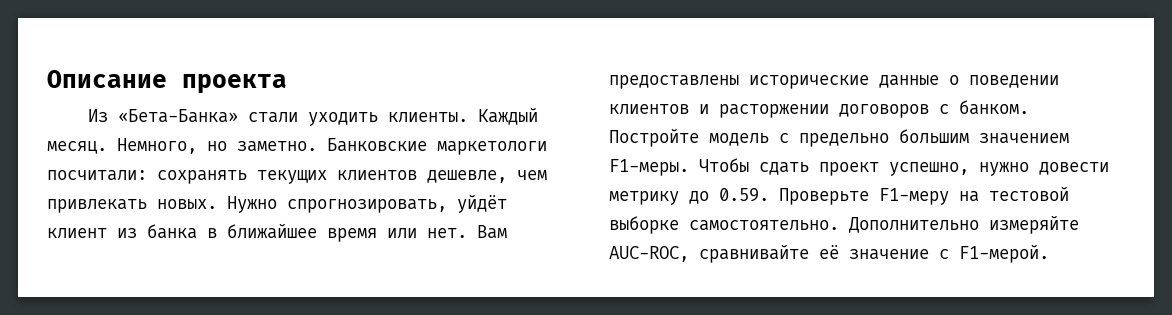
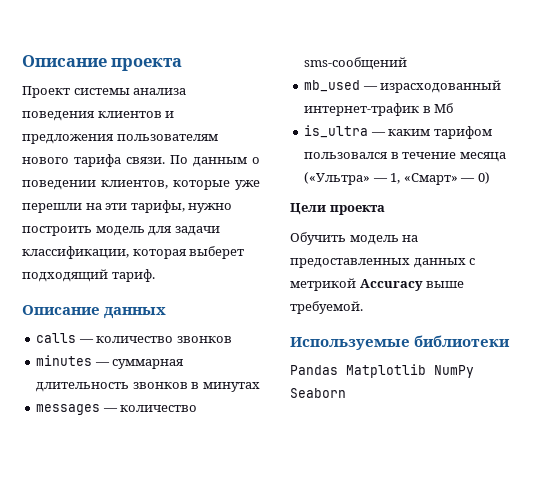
- Из «Бета-Банка» стали уходить клиенты. Каждый месяц. Немного, но заметно. Банковские маркетологи посчитали: сохранять текущих клиентов дешевле, чем привлекать новых. Нужно спрогнозировать, уйдёт клиент из банка в ближайшее время или нет. Вам предоставлены исторические данные о поведении клиентов и расторжении договоров с банком. Постройте модель с предельно большим значением F1-меры. Чтобы сдать проект успешно, нужно довести метрику до 0.59. Проверьте F1-меру на тестовой выборке самостоятельно. Дополнительно измеряйте AUC-ROC, сравнивайте её значение с F1-мерой.
+ Проект системы анализа поведения клиентов и предложения пользователям нового тарифа связи. По данным о поведении клиентов, которые уже перешли на эти тарифы, нужно построить модель для задачи классификации, которая выберет подходящий тариф.
+ Описание данных
+ сalls — количество звонков
+ minutes — суммарная длительность звонков в минутах
+ messages — количество sms-сообщений
+ mb_used — израсходованный интернет-трафик в Мб
+ is_ultra — каким тарифом пользовался в течение месяца («Ультра» — 1, «Смарт» — 0)
+ Цели проекта
+ Обучить модель на предоставленных данных с метрикой Accuracy выше требуемой.
+ Используемые библиотеки
+ Pandas Matplotlib NumPy Seaborn

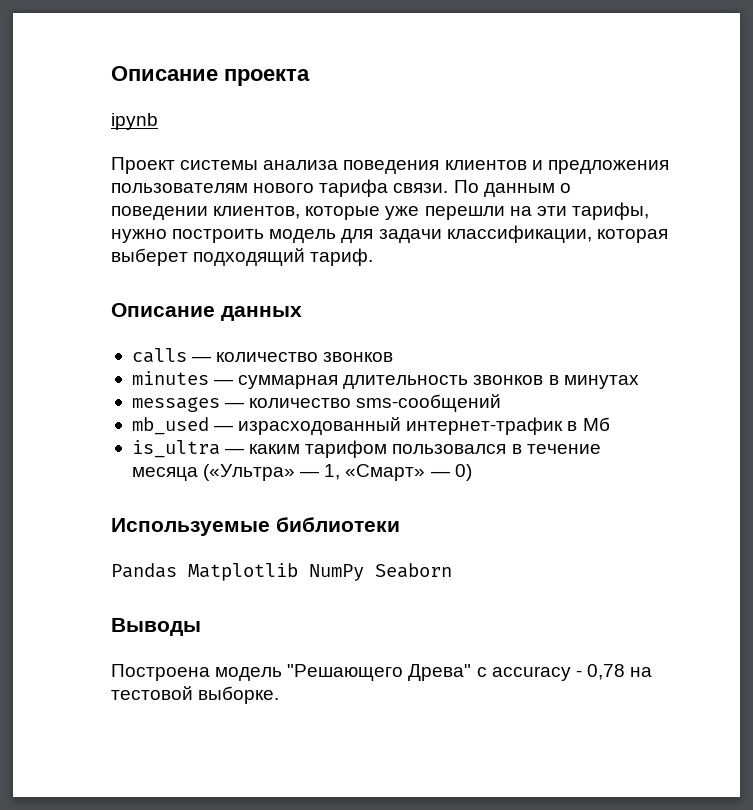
+ ipynb
- Цели проекта
- Обучить модель на предоставленных данных с метрикой Accuracy выше требуемой.
+ Выводы
+ Построена модель "Решающего Древа" с accuracy - 0,78 на тестовой выборке.

